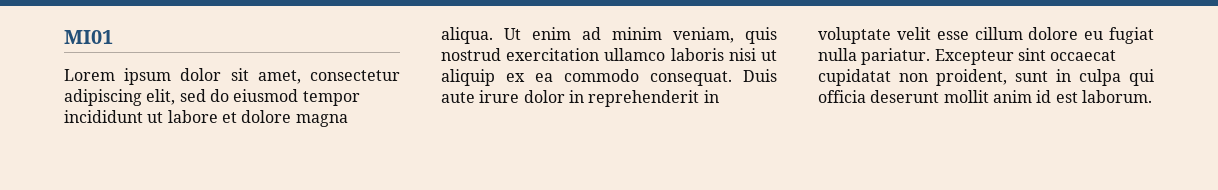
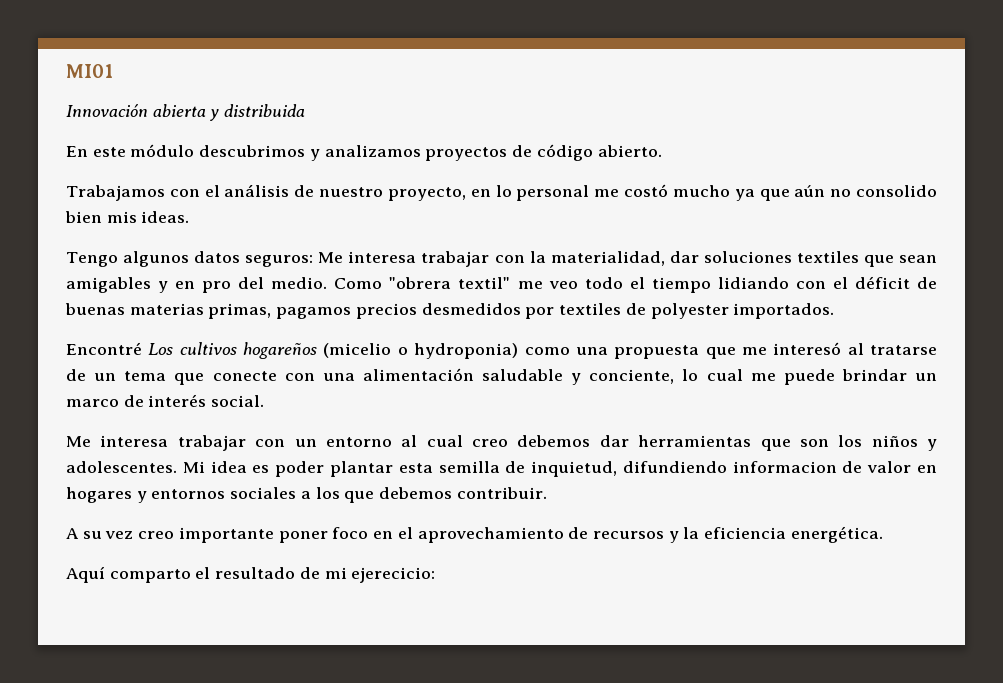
- Lorem ipsum dolor sit amet, consectetur adipiscing elit, sed do eiusmod tempor incididunt ut labore et dolore magna aliqua. Ut enim ad minim veniam, quis nostrud exercitation ullamco laboris nisi ut aliquip ex ea commodo consequat. Duis aute irure dolor in reprehenderit in voluptate velit esse cillum dolore eu fugiat nulla pariatur. Excepteur sint occaecat cupidatat non proident, sunt in culpa qui officia deserunt mollit anim id est laborum.
+ Innovación abierta y distribuida
+ En este módulo descubrimos y analizamos proyectos de código abierto.
+ Trabajamos con el análisis de nuestro proyecto, en lo personal me costó mucho ya que aún no consolido bien mis ideas.
+ Tengo algunos datos seguros: Me interesa trabajar con la materialidad, dar soluciones textiles que sean amigables y en pro del medio. Como "obrera textil" me veo todo el tiempo lidiando con el déficit de buenas materias primas, pagamos precios desmedidos por textiles de polyester importados.
+ Encontré Los cultivos hogareños (micelio o hydroponia) como una propuesta que me interesó al tratarse de un tema que conecte con una alimentación saludable y conciente, lo cual me puede brindar un marco de interés social.
+ Me interesa trabajar con un entorno al cual creo debemos dar herramientas que son los niños y adolescentes. Mi idea es poder plantar esta semilla de inquietud, difundiendo informacion de valor en hogares y entornos sociales a los que debemos contribuir.
+ A su vez creo importante poner foco en el aprovechamiento de recursos y la eficiencia energética.
+ Aquí comparto el resultado de mi ejerecicio:

